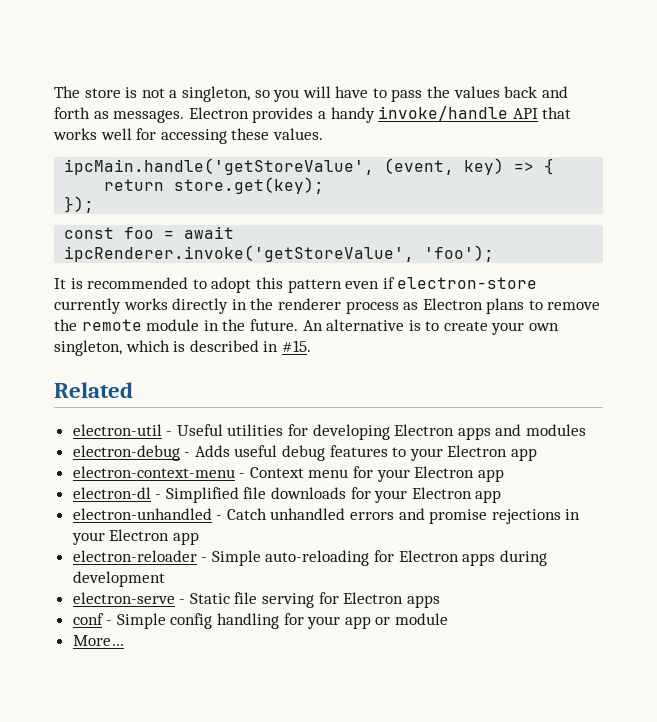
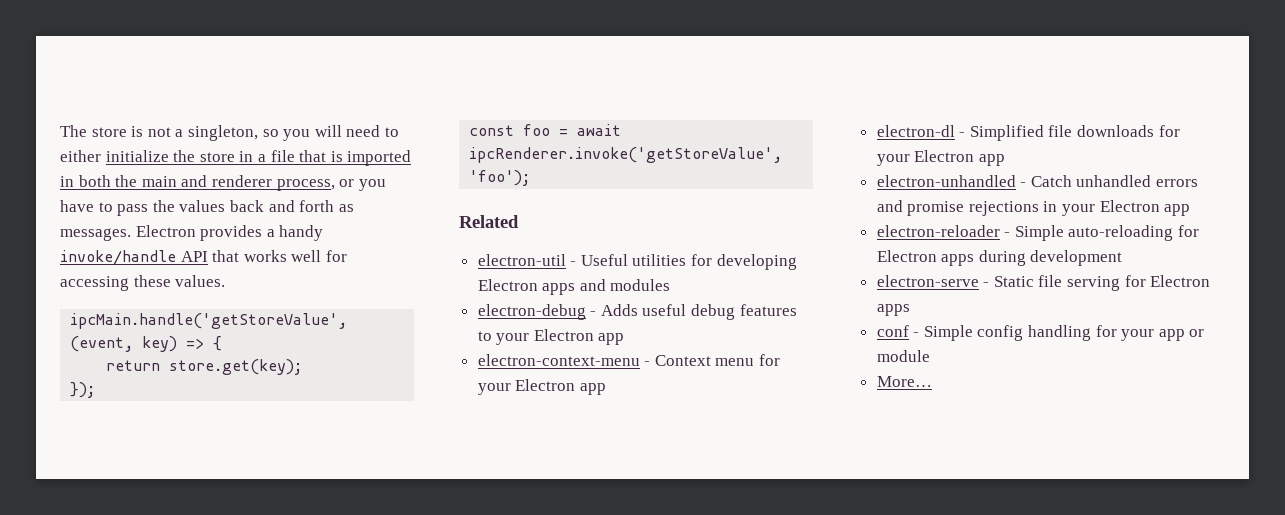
- The store is not a singleton, so you will have to pass the values back and forth as messages.
+ The store is not a singleton, so you will need to either initialize the store in a file that is imported in both the main and renderer process, or you have to pass the values back and forth as messages.
- It is recommended to adopt this pattern even if electron-store currently works directly in the renderer process as Electron plans to remove the remote module in the future. An alternative is to create your own singleton, which is described in #15.

